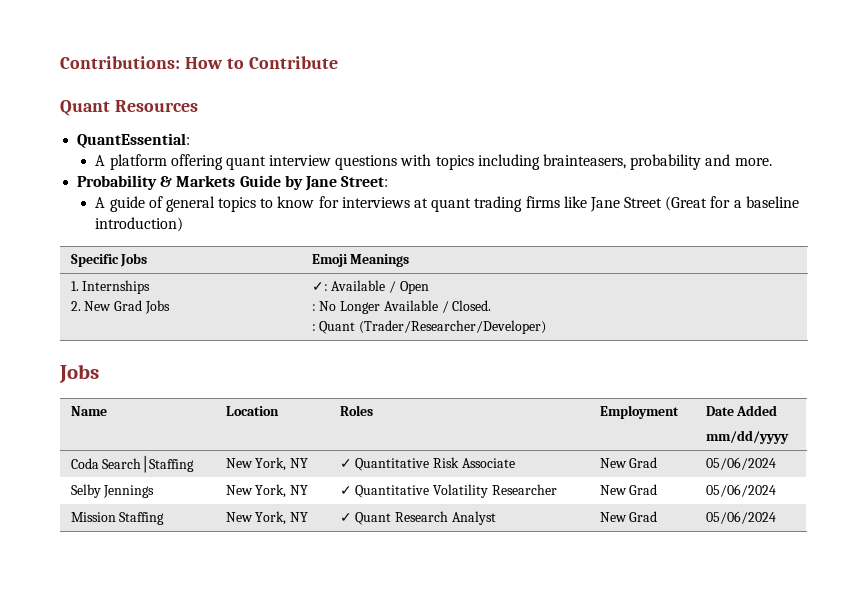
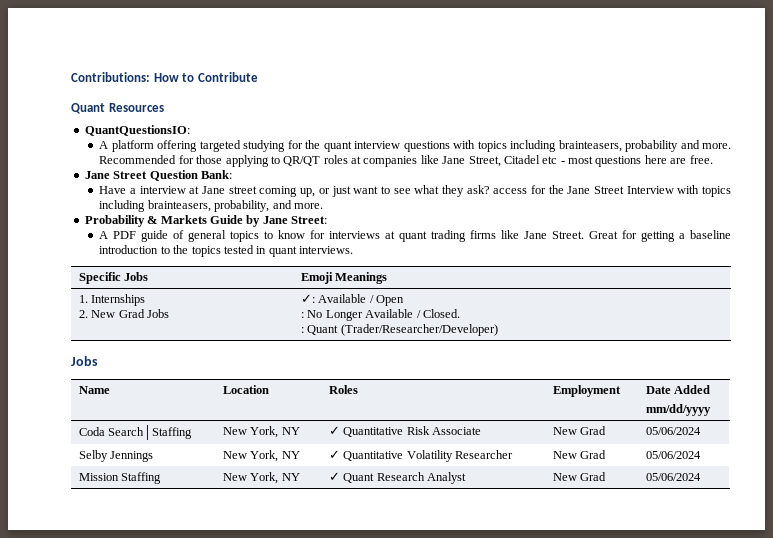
- QuantEssential:
+ QuantQuestionsIO:
- A platform offering quant interview questions with topics including brainteasers, probability and more.
+ A platform offering targeted studying for the quant interview questions with topics including brainteasers, probability and more. Recommended for those applying to QR/QT roles at companies like Jane Street, Citadel etc - most questions here are free.
+ Jane Street Question Bank:
+ Have a interview at Jane street coming up, or just want to see what they ask? access for the Jane Street Interview with topics including brainteasers, probability, and more.
- A guide of general topics to know for interviews at quant trading firms like Jane Street (Great for a baseline introduction)
+ A PDF guide of general topics to know for interviews at quant trading firms like Jane Street. Great for getting a baseline introduction to the topics tested in quant interviews.

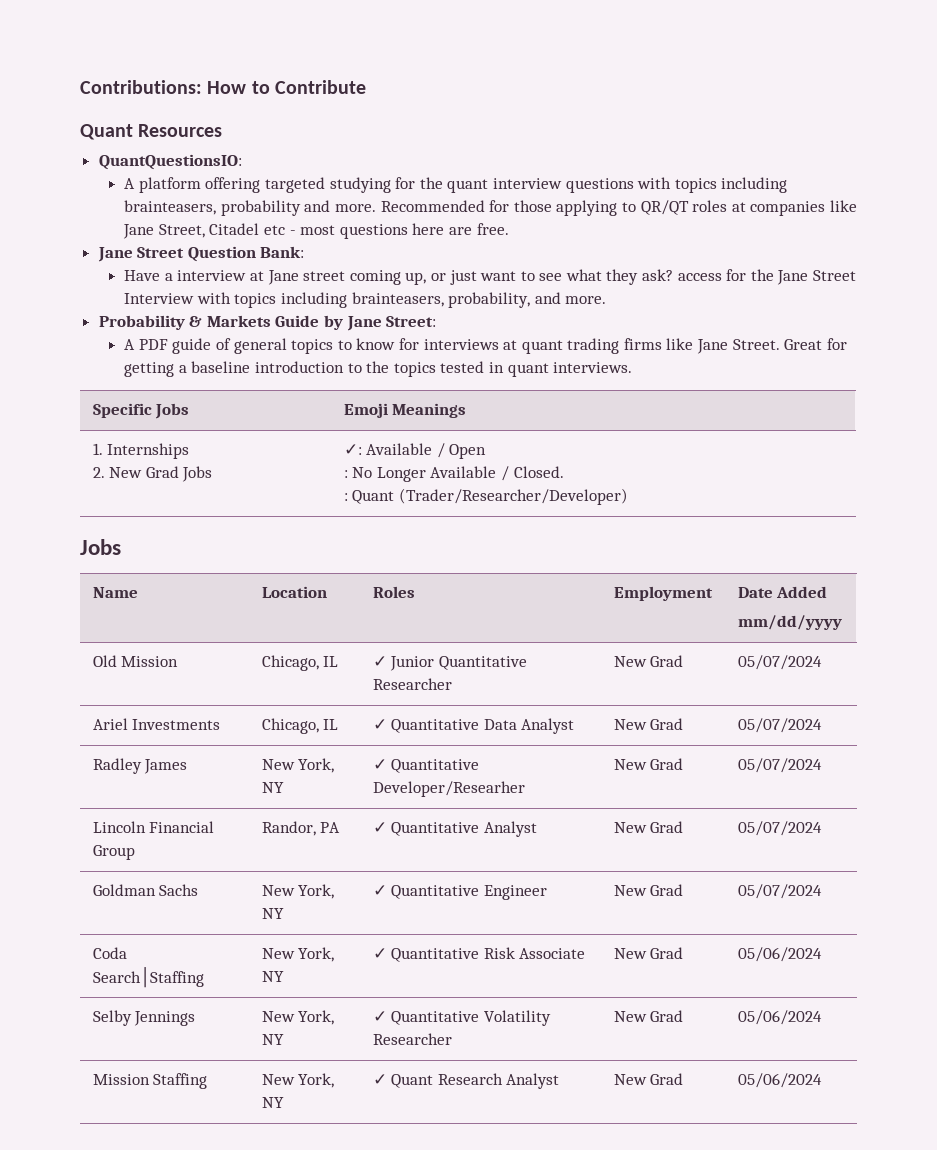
+ Old Mission | Chicago, IL | ✓ Junior Quantitative Researcher | New Grad | 05/07/2024
+ Ariel Investments | Chicago, IL | ✓ Quantitative Data Analyst | New Grad | 05/07/2024
+ Radley James | New York, NY | ✓ Quantitative Developer/Researher | New Grad | 05/07/2024
+ Lincoln Financial Group | Randor, PA | ✓ Quantitative Analyst | New Grad | 05/07/2024
+ Goldman Sachs | New York, NY | ✓ Quantitative Engineer | New Grad | 05/07/2024

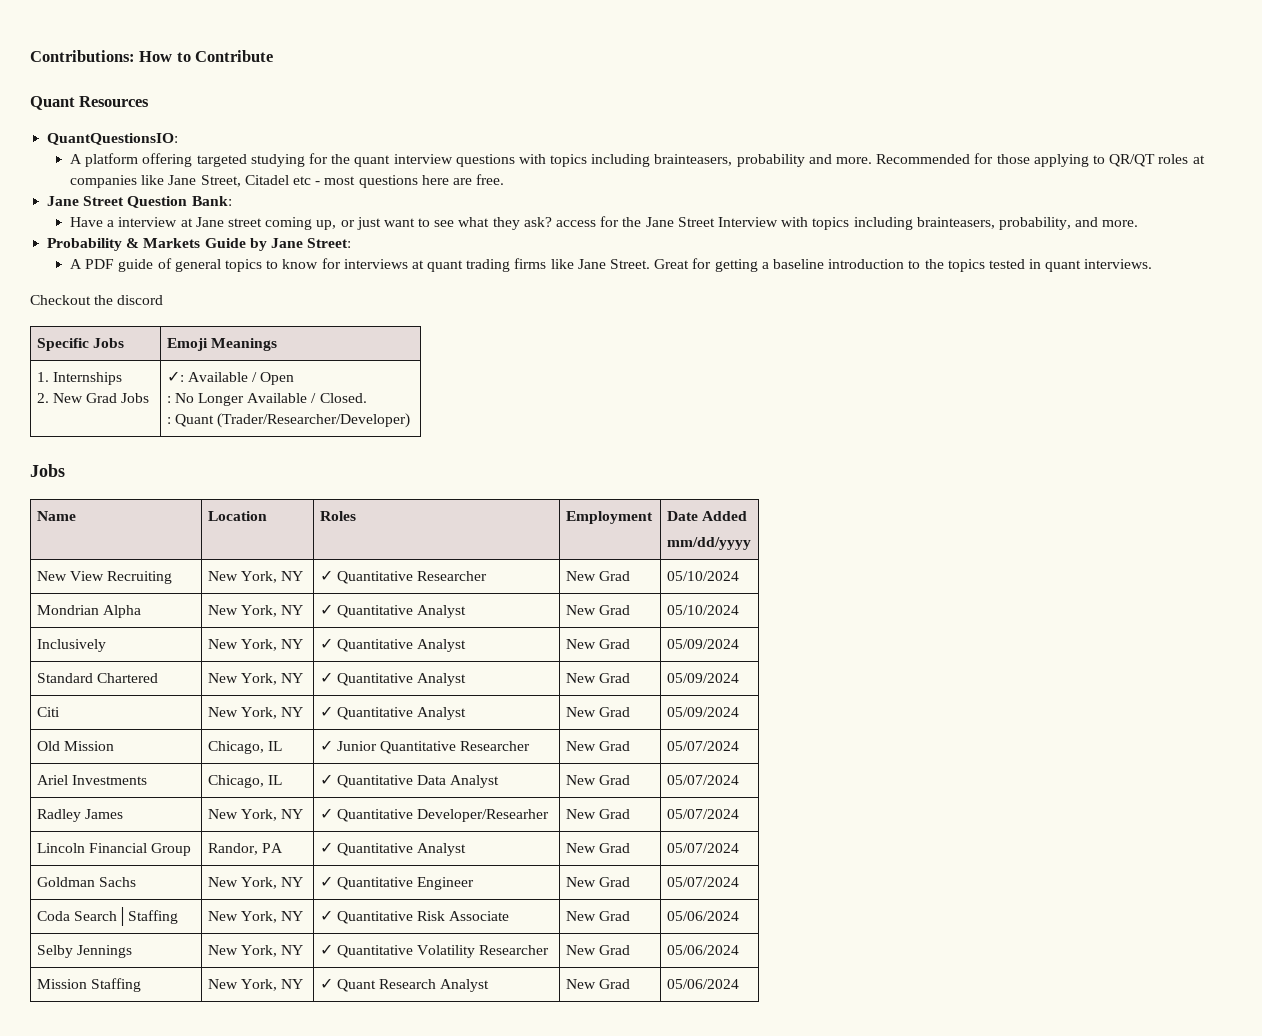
+ Checkout the discord
+ New View Recruiting | New York, NY | ✓ Quantitative Researcher | New Grad | 05/10/2024
+ Mondrian Alpha | New York, NY | ✓ Quantitative Analyst | New Grad | 05/10/2024
+ Inclusively | New York, NY | ✓ Quantitative Analyst | New Grad | 05/09/2024
+ Standard Chartered | New York, NY | ✓ Quantitative Analyst | New Grad | 05/09/2024
+ Citi | New York, NY | ✓ Quantitative Analyst | New Grad | 05/09/2024

